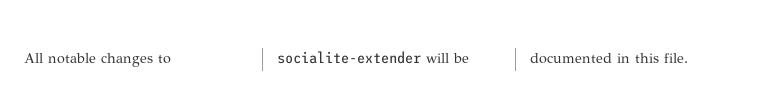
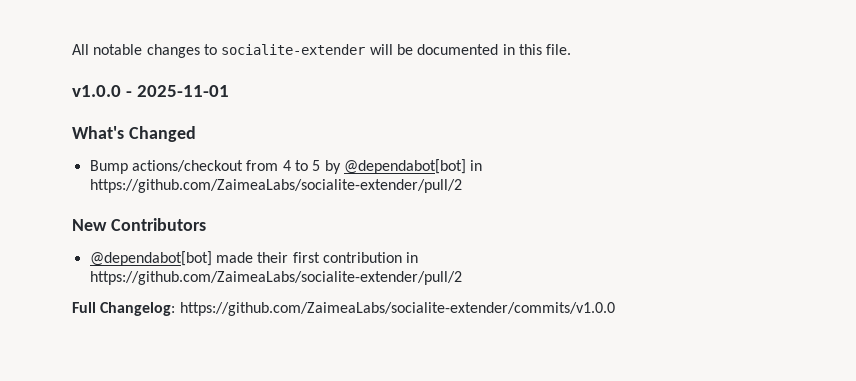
+ v1.0.0 - 2025-11-01
+ What's Changed
+ Bump actions/checkout from 4 to 5 by @dependabot[bot] in https://github.com/ZaimeaLabs/socialite-extender/pull/2
+ New Contributors
+ @dependabot[bot] made their first contribution in https://github.com/ZaimeaLabs/socialite-extender/pull/2
+ Full Changelog: https://github.com/ZaimeaLabs/socialite-extender/commits/v1.0.0

